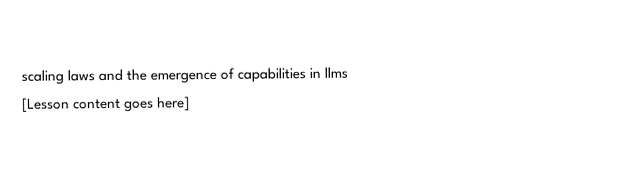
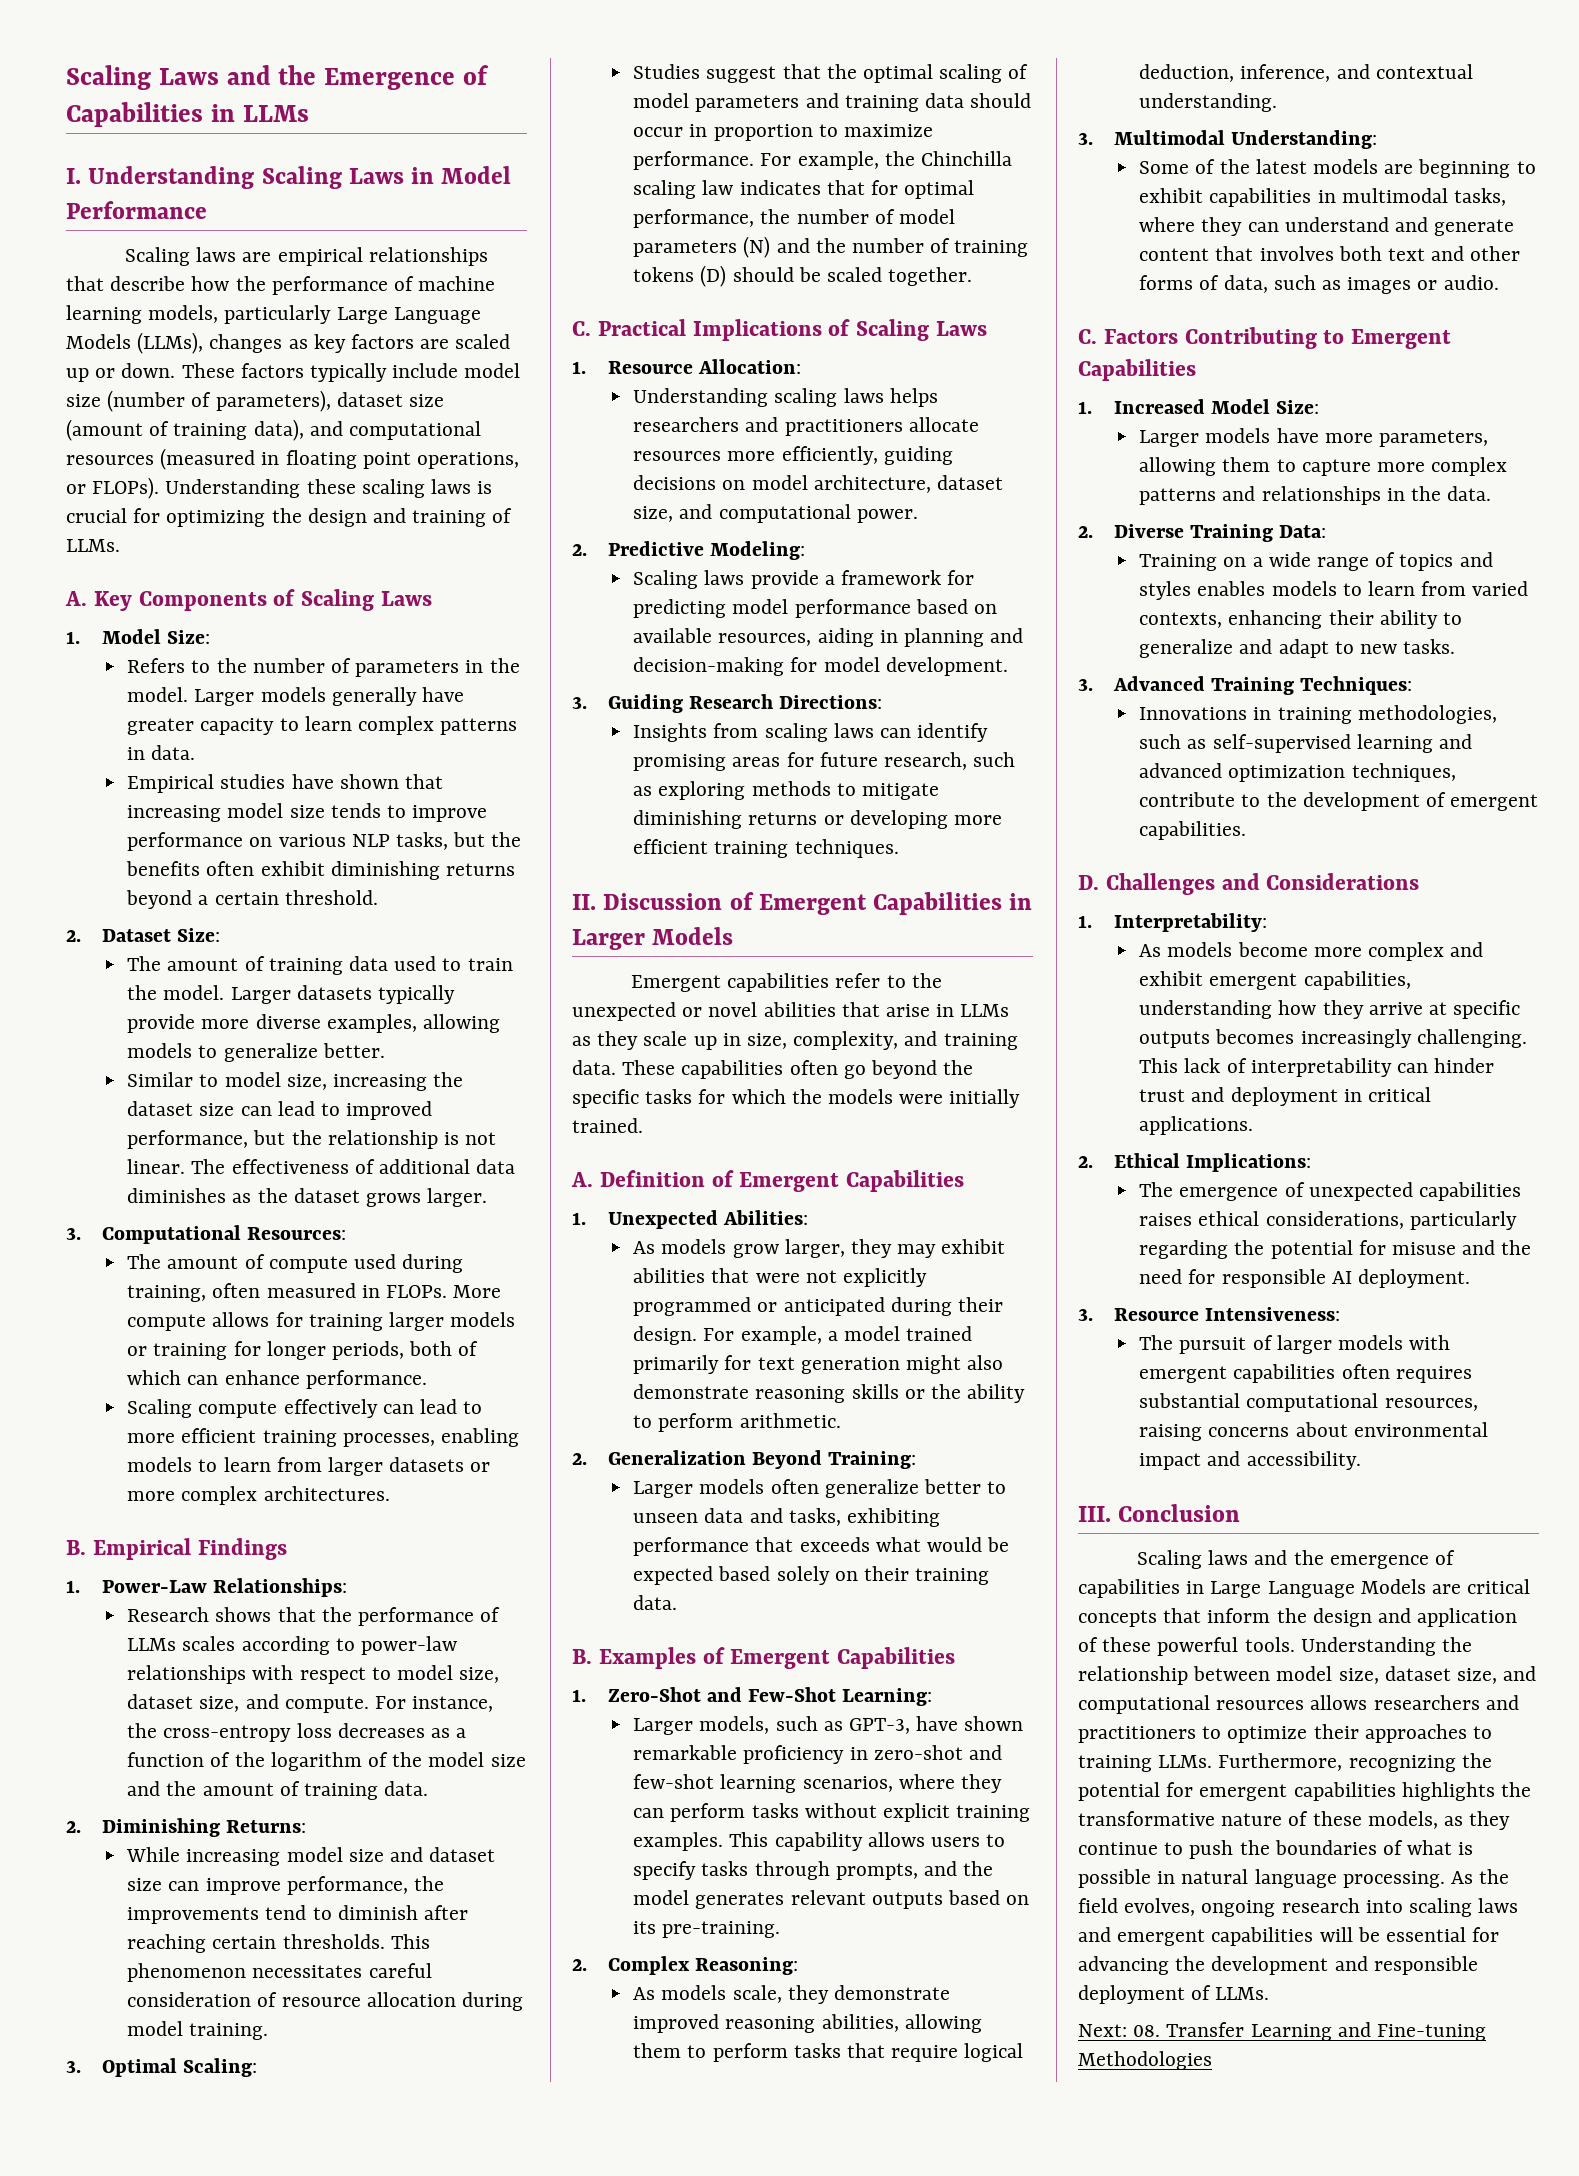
- scaling laws and the emergence of capabilities in llms
- [Lesson content goes here]
+ Scaling Laws and the Emergence of Capabilities in LLMs
+ I. Understanding Scaling Laws in Model Performance
+ Scaling laws are empirical relationships that describe how the performance of machine learning models, particularly Large Language Models (LLMs), changes as key factors are scaled up or down. These factors typically include model size (number of parameters), dataset size (amount of training data), and computational resources (measured in floating point operations, or FLOPs). Understanding these scaling laws is crucial for optimizing the design and training of LLMs.
+ A. Key Components of Scaling Laws
+ 1. Model Size:
+ Refers to the number of parameters in the model. Larger models generally have greater capacity to learn complex patterns in data.
+ Empirical studies have shown that increasing model size tends to improve performance on various NLP tasks, but the benefits often exhibit diminishing returns beyond a certain threshold.
+ 2. Dataset Size:
+ The amount of training data used to train the model. Larger datasets typically provide more diverse examples, allowing models to generalize better.
+ Similar to model size, increasing the dataset size can lead to improved performance, but the relationship is not linear. The effectiveness of additional data diminishes as the dataset grows larger.
+ 3. Computational Resources:
+ The amount of compute used during training, often measured in FLOPs. More compute allows for training larger models or training for longer periods, both of which can enhance performance.
+ Scaling compute effectively can lead to more efficient training processes, enabling models to learn from larger datasets or more complex architectures.
+ B. Empirical Findings
+ 1. Power-Law Relationships:
+ Research shows that the performance of LLMs scales according to power-law relationships with respect to model size, dataset size, and compute. For instance, the cross-entropy loss decreases as a function of the logarithm of the model size and the amount of training data.
+ 2. Diminishing Returns:
+ While increasing model size and dataset size can improve performance, the improvements tend to diminish after reaching certain thresholds. This phenomenon necessitates careful consideration of resource allocation during model training.
+ 3. Optimal Scaling:
+ Studies suggest that the optimal scaling of model parameters and training data should occur in proportion to maximize performance. For example, the Chinchilla scaling law indicates that for optimal performance, the number of model parameters (N) and the number of training tokens (D) should be scaled together.
+ C. Practical Implications of Scaling Laws
+ 1. Resource Allocation:
+ Understanding scaling laws helps researchers and practitioners allocate resources more efficiently, guiding decisions on model architecture, dataset size, and computational power.
+ 2. Predictive Modeling:
+ Scaling laws provide a framework for predicting model performance based on available resources, aiding in planning and decision-making for model development.
+ 3. Guiding Research Directions:
+ Insights from scaling laws can identify promising areas for future research, such as exploring methods to mitigate diminishing returns or developing more efficient training techniques.
+ II. Discussion of Emergent Capabilities in Larger Models
+ Emergent capabilities refer to the unexpected or novel abilities that arise in LLMs as they scale up in size, complexity, and training data. These capabilities often go beyond the specific tasks for which the models were initially trained.
+ A. Definition of Emergent Capabilities
+ 1. Unexpected Abilities:
+ As models grow larger, they may exhibit abilities that were not explicitly programmed or anticipated during their design. For example, a model trained primarily for text generation might also demonstrate reasoning skills or the ability to perform arithmetic.
+ 2. Generalization Beyond Training:
+ Larger models often generalize better to unseen data and tasks, exhibiting performance that exceeds what would be expected based solely on their training data.
+ B. Examples of Emergent Capabilities
+ 1. Zero-Shot and Few-Shot Learning:
+ Larger models, such as GPT-3, have shown remarkable proficiency in zero-shot and few-shot learning scenarios, where they can perform tasks without explicit training examples. This capability allows users to specify tasks through prompts, and the model generates relevant outputs based on its pre-training.
+ 2. Complex Reasoning:
+ As models scale, they demonstrate improved reasoning abilities, allowing them to perform tasks that require logical deduction, inference, and contextual understanding.
+ 3. Multimodal Understanding:
+ Some of the latest models are beginning to exhibit capabilities in multimodal tasks, where they can understand and generate content that involves both text and other forms of data, such as images or audio.
+ C. Factors Contributing to Emergent Capabilities
+ 1. Increased Model Size:
+ Larger models have more parameters, allowing them to capture more complex patterns and relationships in the data.
+ 2. Diverse Training Data:
+ Training on a wide range of topics and styles enables models to learn from varied contexts, enhancing their ability to generalize and adapt to new tasks.
+ 3. Advanced Training Techniques:
+ Innovations in training methodologies, such as self-supervised learning and advanced optimization techniques, contribute to the development of emergent capabilities.
+ D. Challenges and Considerations
+ 1. Interpretability:
+ As models become more complex and exhibit emergent capabilities, understanding how they arrive at specific outputs becomes increasingly challenging. This lack of interpretability can hinder trust and deployment in critical applications.
+ 2. Ethical Implications:
+ The emergence of unexpected capabilities raises ethical considerations, particularly regarding the potential for misuse and the need for responsible AI deployment.
+ 3. Resource Intensiveness:
+ The pursuit of larger models with emergent capabilities often requires substantial computational resources, raising concerns about environmental impact and accessibility.
+ III. Conclusion
+ Scaling laws and the emergence of capabilities in Large Language Models are critical concepts that inform the design and application of these powerful tools. Understanding the relationship between model size, dataset size, and computational resources allows researchers and practitioners to optimize their approaches to training LLMs. Furthermore, recognizing the potential for emergent capabilities highlights the transformative nature of these models, as they continue to push the boundaries of what is possible in natural language processing. As the field evolves, ongoing research into scaling laws and emergent capabilities will be essential for advancing the development and responsible deployment of LLMs.
+ Next: 08. Transfer Learning and Fine-tuning Methodologies

